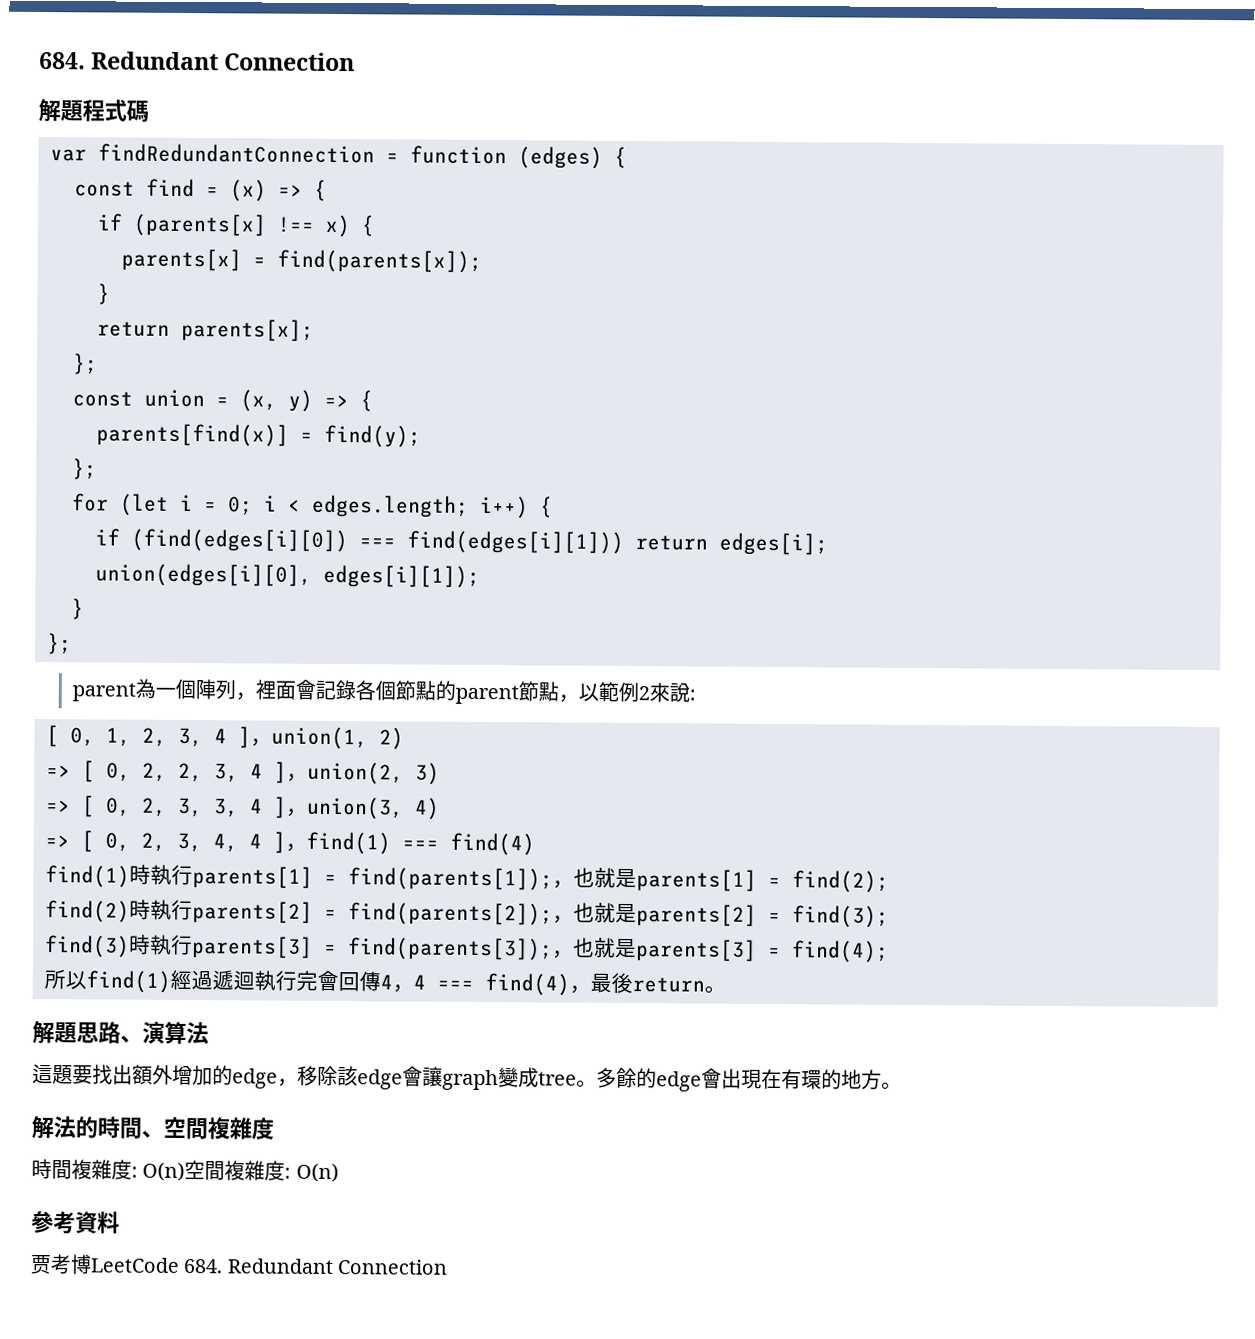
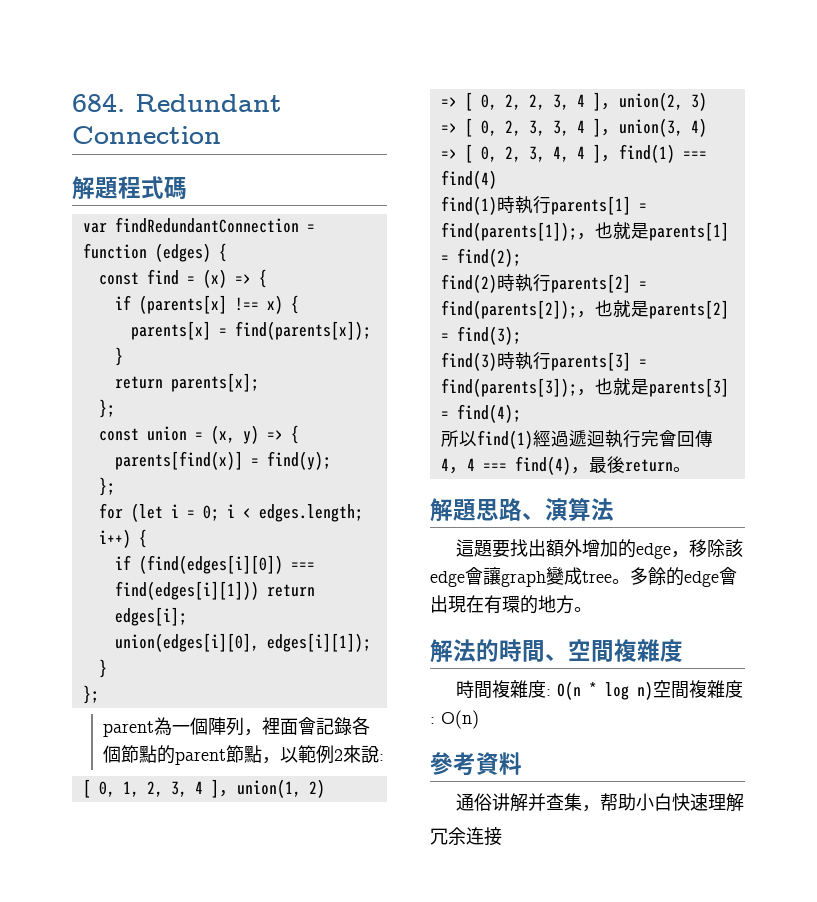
- 時間複雜度: O(n)空間複雜度: O(n)
+ 時間複雜度: O(n * log n)空間複雜度: O(n)
- 贾考博LeetCode 684. Redundant Connection
+ 通俗讲解并查集，帮助小白快速理解
+ 冗余连接

